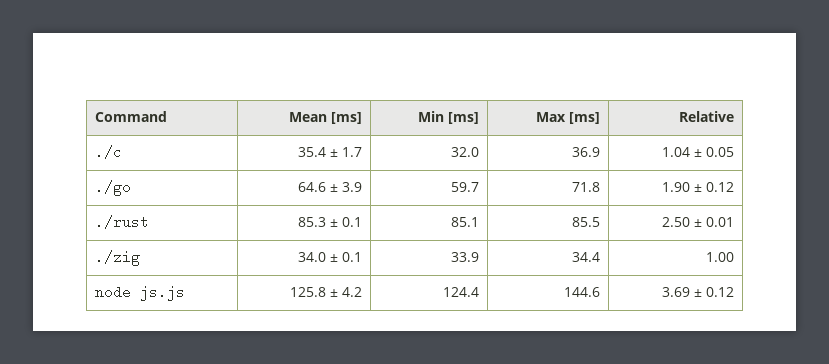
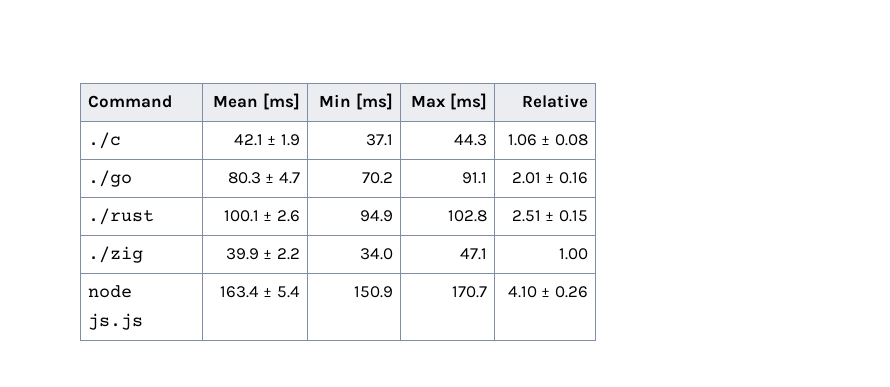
- ./c | 35.4 ± 1.7 | 32.0 | 36.9 | 1.04 ± 0.05
- ./go | 64.6 ± 3.9 | 59.7 | 71.8 | 1.90 ± 0.12
- ./rust | 85.3 ± 0.1 | 85.1 | 85.5 | 2.50 ± 0.01
- ./zig | 34.0 ± 0.1 | 33.9 | 34.4 | 1.00
- node js.js | 125.8 ± 4.2 | 124.4 | 144.6 | 3.69 ± 0.12
+ ./c | 42.1 ± 1.9 | 37.1 | 44.3 | 1.06 ± 0.08
+ ./go | 80.3 ± 4.7 | 70.2 | 91.1 | 2.01 ± 0.16
+ ./rust | 100.1 ± 2.6 | 94.9 | 102.8 | 2.51 ± 0.15
+ ./zig | 39.9 ± 2.2 | 34.0 | 47.1 | 1.00
+ node js.js | 163.4 ± 5.4 | 150.9 | 170.7 | 4.10 ± 0.26

